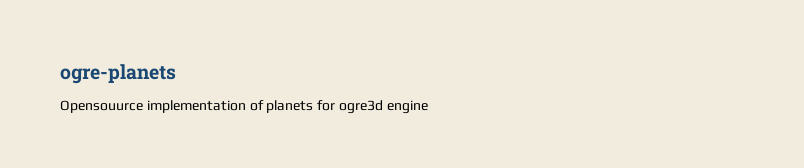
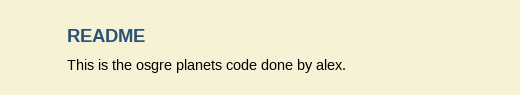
- ogre-planets
- Opensouurce implementation of planets for ogre3d engine
+ README
+ This is the osgre planets code done by alex.

